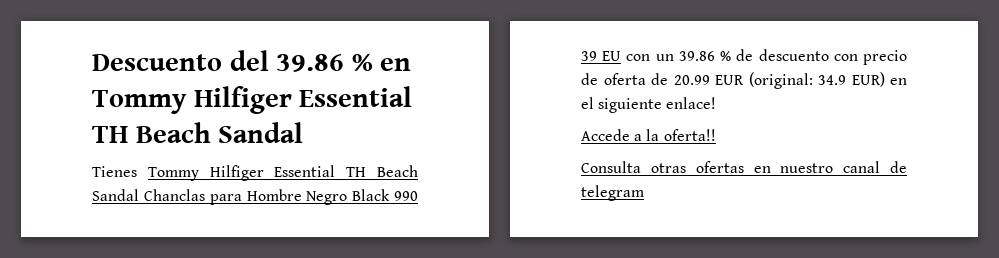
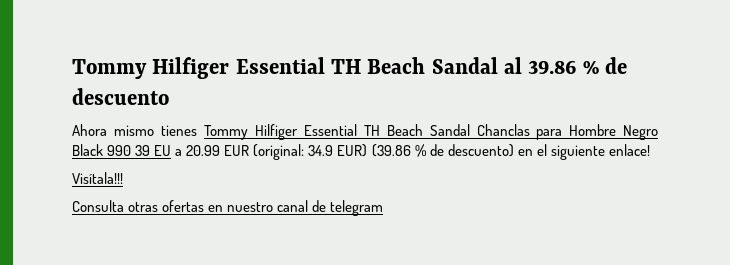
- Descuento del 39.86 % en Tommy Hilfiger Essential TH Beach Sandal
- Tienes Tommy Hilfiger Essential TH Beach Sandal Chanclas para Hombre Negro Black 990 39 EU con un 39.86 % de descuento con precio de oferta de 20.99 EUR (original: 34.9 EUR) en el siguiente enlace!
+ Tommy Hilfiger Essential TH Beach Sandal al 39.86 % de descuento
+ Ahora mismo tienes Tommy Hilfiger Essential TH Beach Sandal Chanclas para Hombre Negro Black 990 39 EU a 20.99 EUR (original: 34.9 EUR) (39.86 % de descuento) en el siguiente enlace!
- Accede a la oferta!!
+ Visítala!!!

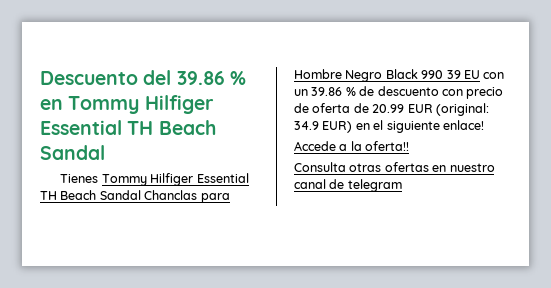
- Tommy Hilfiger Essential TH Beach Sandal al 39.86 % de descuento
- Ahora mismo tienes Tommy Hilfiger Essential TH Beach Sandal Chanclas para Hombre Negro Black 990 39 EU a 20.99 EUR (original: 34.9 EUR) (39.86 % de descuento) en el siguiente enlace!
+ Descuento del 39.86 % en Tommy Hilfiger Essential TH Beach Sandal
+ Tienes Tommy Hilfiger Essential TH Beach Sandal Chanclas para Hombre Negro Black 990 39 EU con un 39.86 % de descuento con precio de oferta de 20.99 EUR (original: 34.9 EUR) en el siguiente enlace!
- Visítala!!!
+ Accede a la oferta!!

